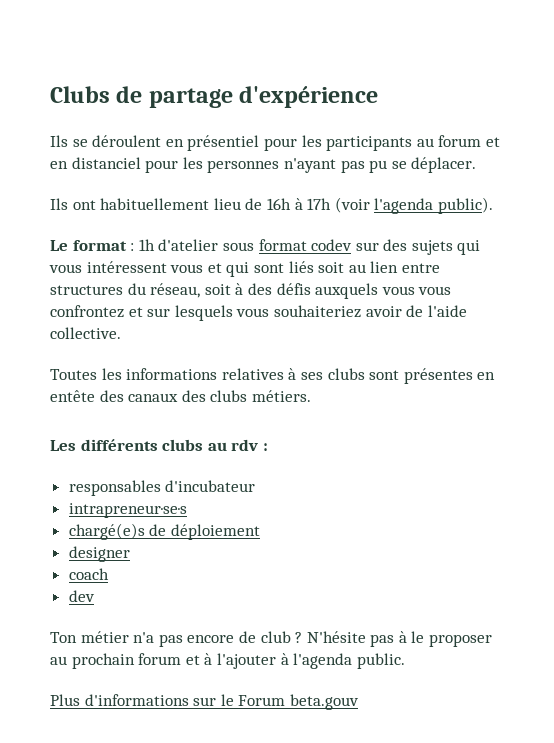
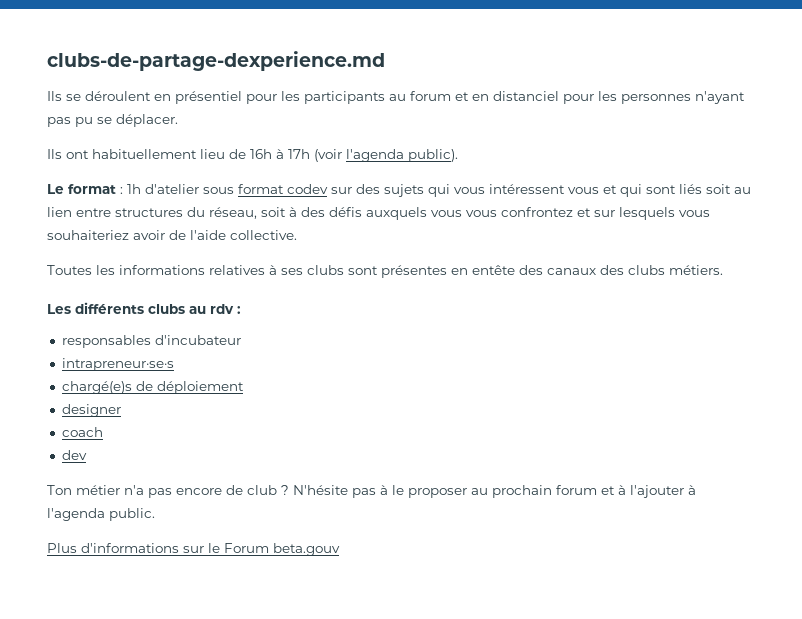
- Clubs de partage d'expérience
+ clubs-de-partage-dexperience.md

